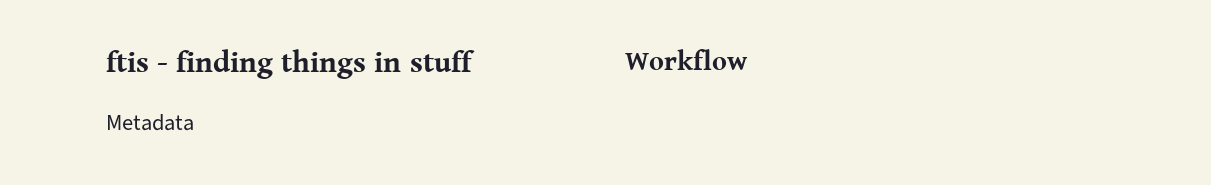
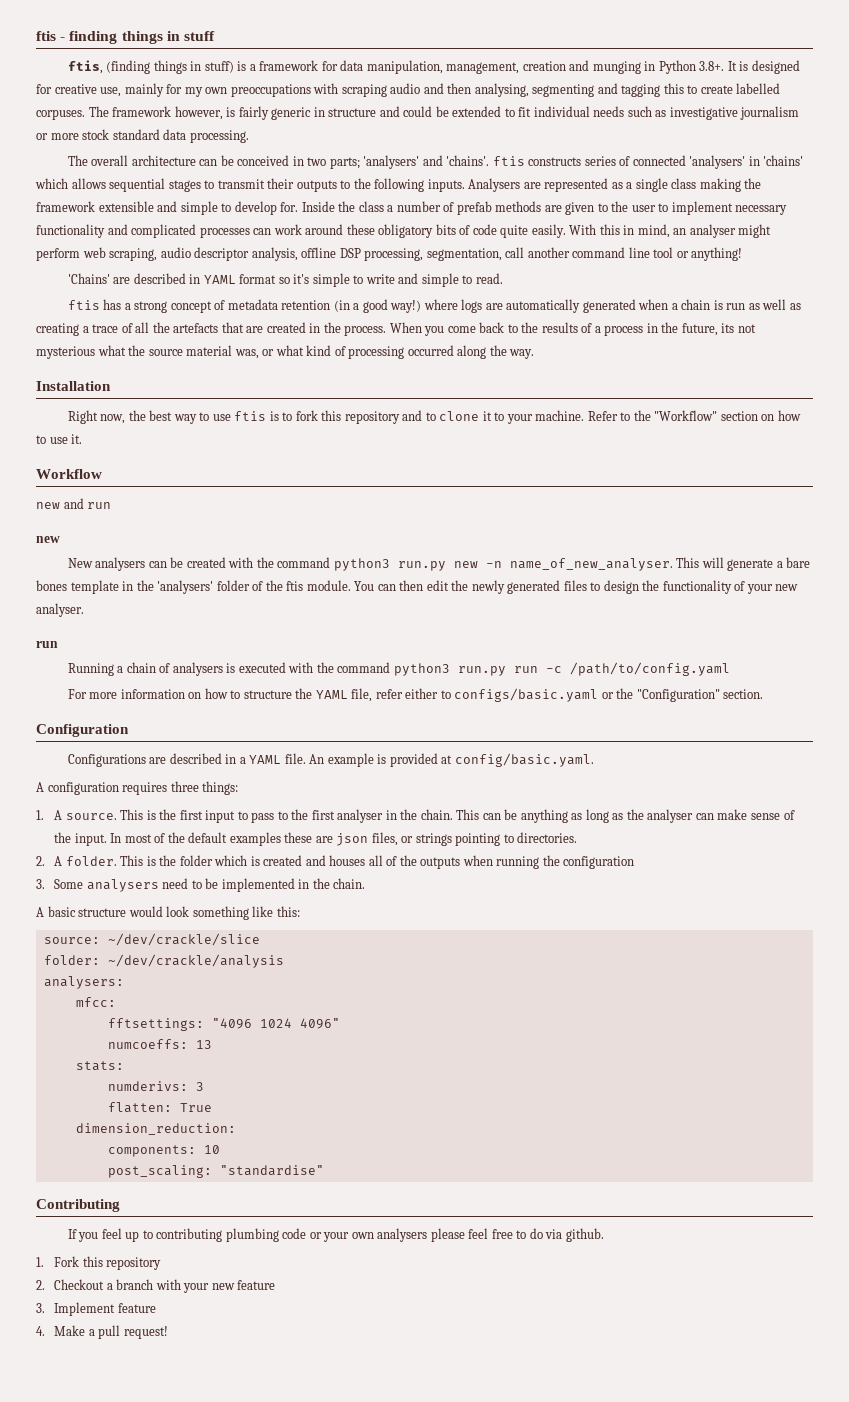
- Metadata
+ ftis, (finding things in stuff) is a framework for data manipulation, management, creation and munging in Python 3.8+. It is designed for creative use, mainly for my own preoccupations with scraping audio and then analysing, segmenting and tagging this to create labelled corpuses. The framework however, is fairly generic in structure and could be extended to fit individual needs such as investigative journalism or more stock standard data processing.
+ The overall architecture can be conceived in two parts; 'analysers' and 'chains'. ftis constructs series of connected 'analysers' in 'chains' which allows sequential stages to transmit their outputs to the following inputs. Analysers are represented as a single class making the framework extensible and simple to develop for. Inside the class a number of prefab methods are given to the user to implement necessary functionality and complicated processes can work around these obligatory bits of code quite easily. With this in mind, an analyser might perform web scraping, audio descriptor analysis, offline DSP processing, segmentation, call another command line tool or anything!
+ 'Chains' are described in YAML format so it's simple to write and simple to read.
+ ftis has a strong concept of metadata retention (in a good way!) where logs are automatically generated when a chain is run as well as creating a trace of all the artefacts that are created in the process. When you come back to the results of a process in the future, its not mysterious what the source material was, or what kind of processing occurred along the way.
+ Installation
+ Right now, the best way to use ftis is to fork this repository and to clone it to your machine. Refer to the "Workflow" section on how to use it.
  Workflow
+ new and run
+ new
+ New analysers can be created with the command python3 run.py new -n name_of_new_analyser. This will generate a bare bones template in the 'analysers' folder of the ftis module. You can then edit the newly generated files to design the functionality of your new analyser.
+ run
+ Running a chain of analysers is executed with the command python3 run.py run -c /path/to/config.yaml
+ For more information on how to structure the YAML file, refer either to configs/basic.yaml or the "Configuration" section.
+ Configuration
+ Configurations are described in a YAML file. An example is provided at config/basic.yaml.
+ A configuration requires three things:
+ 1. A source. This is the first input to pass to the first analyser in the chain. This can be anything as long as the analyser can make sense of the input. In most of the default examples these are json files, or strings pointing to directories.
+ 2. A folder. This is the folder which is created and houses all of the outputs when running the configuration
+ 3. Some analysers need to be implemented in the chain.
+ A basic structure would look something like this:
+ source: ~/dev/crackle/slice
+ folder: ~/dev/crackle/analysis
+ analysers:
+ mfcc:
+ fftsettings: "4096 1024 4096"
+ numcoeffs: 13
+ stats:
+ numderivs: 3
+ flatten: True
+ dimension_reduction:
+ components: 10
+ post_scaling: "standardise"
+ Contributing
+ If you feel up to contributing plumbing code or your own analysers please feel free to do via github.
+ 1. Fork this repository
+ 2. Checkout a branch with your new feature
+ 3. Implement feature
+ 4. Make a pull request!

